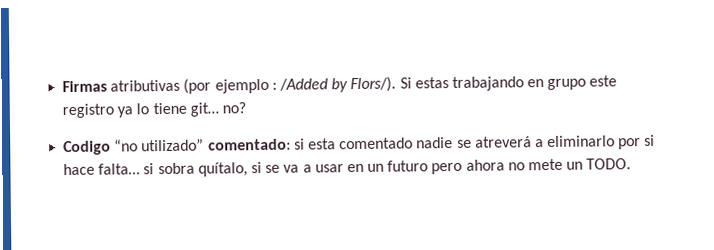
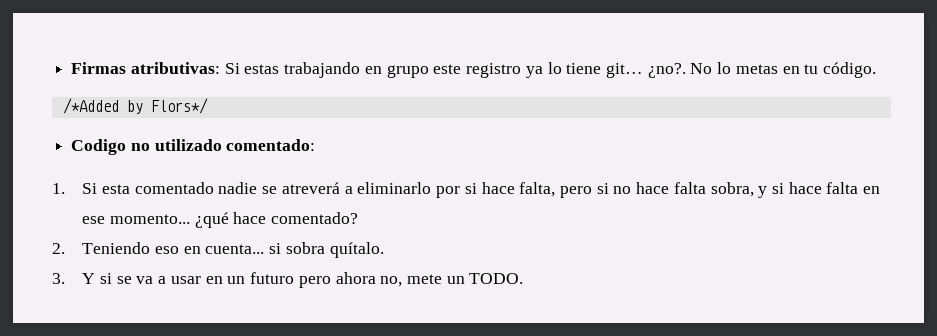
- Firmas atributivas (por ejemplo : /Added by Flors/). Si estas trabajando en grupo este registro ya lo tiene git… no?
+ Firmas atributivas: Si estas trabajando en grupo este registro ya lo tiene git… ¿no?. No lo metas en tu código.
+ /*Added by Flors*/
- Codigo “no utilizado” comentado: si esta comentado nadie se atreverá a eliminarlo por si hace falta… si sobra quítalo, si se va a usar en un futuro pero ahora no mete un TODO.
+ Codigo no utilizado comentado:
+ 1. Si esta comentado nadie se atreverá a eliminarlo por si hace falta, pero si no hace falta sobra, y si hace falta en ese momento... ¿qué hace comentado?
+ 2. Teniendo eso en cuenta... si sobra quítalo.
+ 3. Y si se va a usar en un futuro pero ahora no, mete un TODO.

